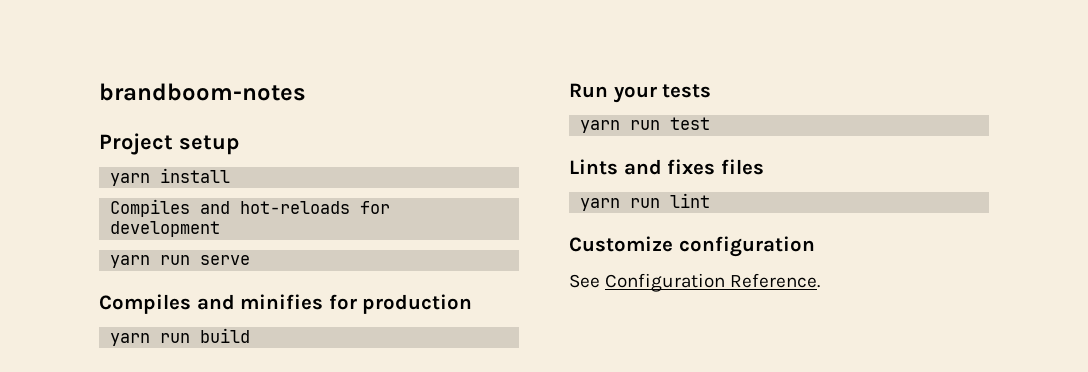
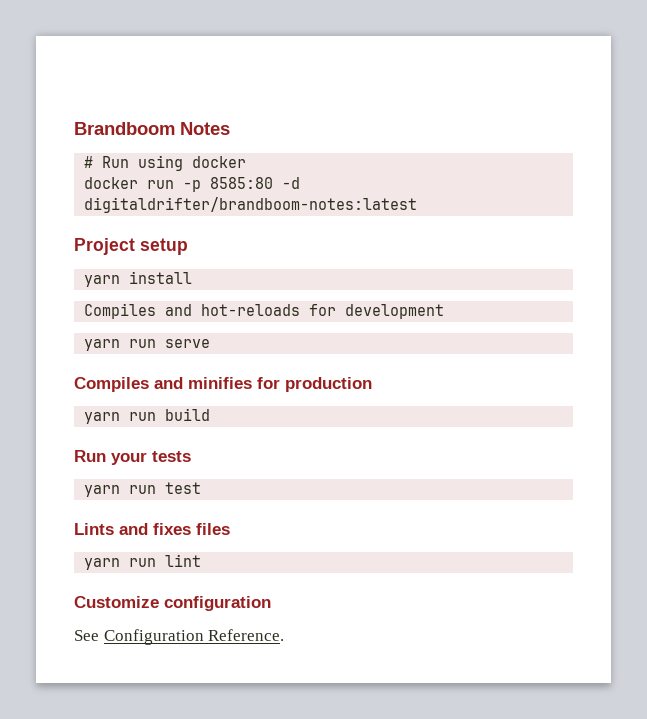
- brandboom-notes
+ Brandboom Notes
+ # Run using docker
+ docker run -p 8585:80 -d digitaldrifter/brandboom-notes:latest

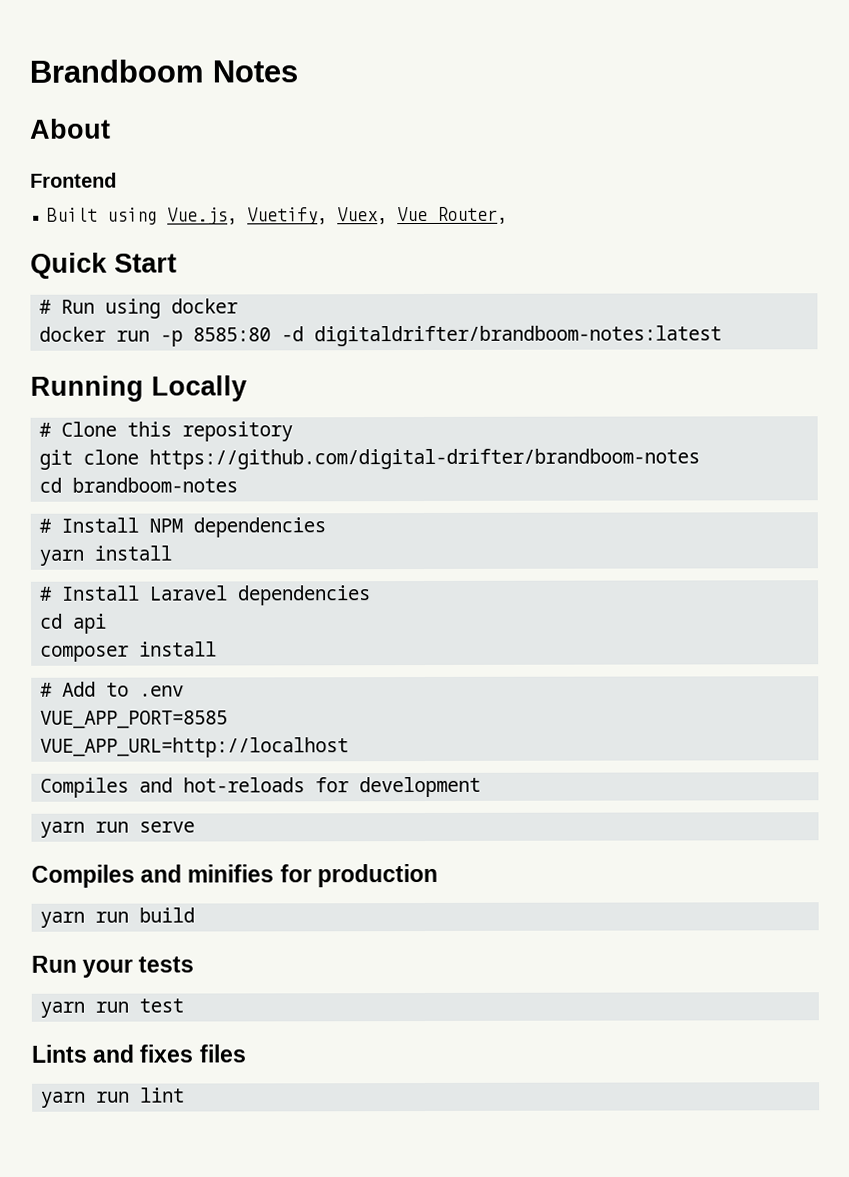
+ About
+ Frontend
+ Built using Vue.js, Vuetify, Vuex, Vue Router,
+ Quick Start
- Project setup
+ Running Locally
+ # Clone this repository
+ git clone https://github.com/digital-drifter/brandboom-notes
+ cd brandboom-notes
+ # Install NPM dependencies
  yarn install
+ # Install Laravel dependencies
+ cd api
+ composer install
+ # Add to .env
+ VUE_APP_PORT=8585
+ VUE_APP_URL=http://localhost
- Customize configuration
- See Configuration Reference.

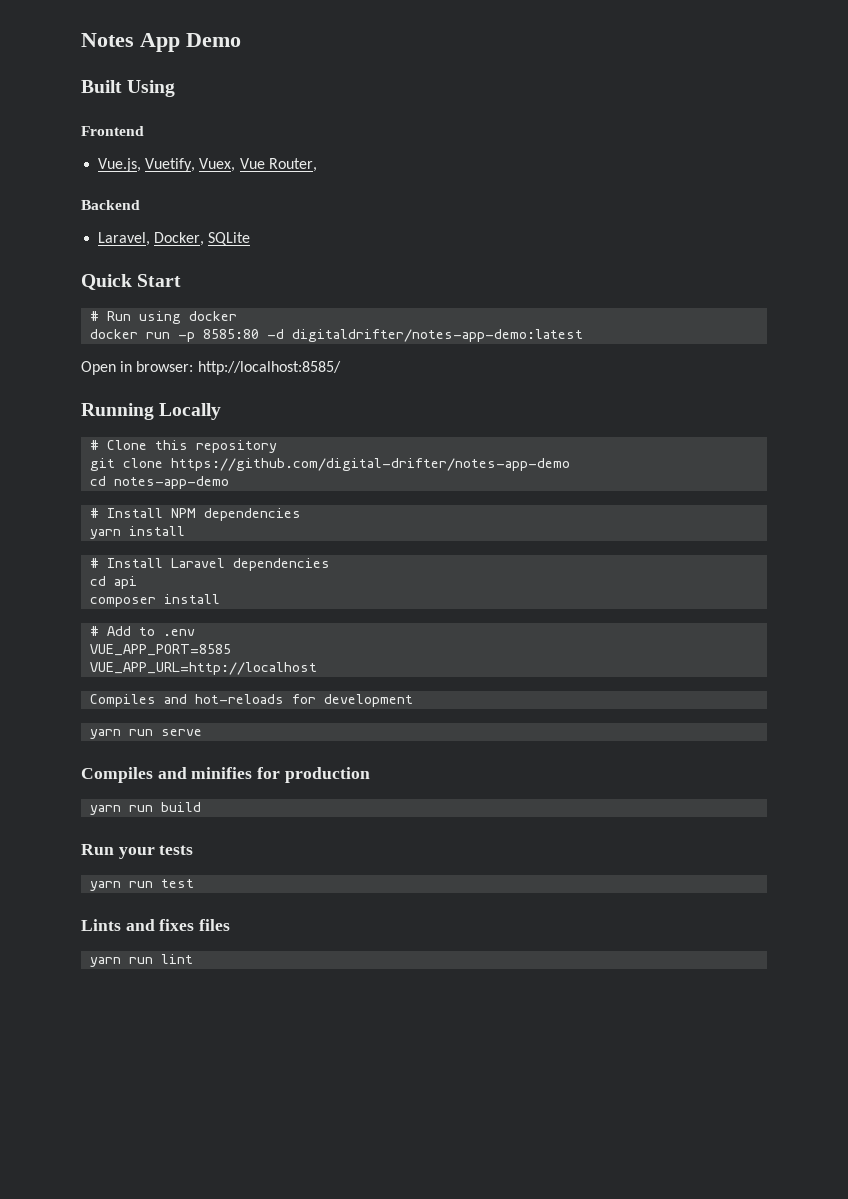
- Brandboom Notes
- About
+ Notes App Demo
+ Built Using
- Built using Vue.js, Vuetify, Vuex, Vue Router,
+ Vue.js, Vuetify, Vuex, Vue Router,
+ Backend
+ Laravel, Docker, SQLite
- docker run -p 8585:80 -d digitaldrifter/brandboom-notes:latest
+ docker run -p 8585:80 -d digitaldrifter/notes-app-demo:latest
+ Open in browser: http://localhost:8585/
- git clone https://github.com/digital-drifter/brandboom-notes
- cd brandboom-notes
+ git clone https://github.com/digital-drifter/notes-app-demo
+ cd notes-app-demo

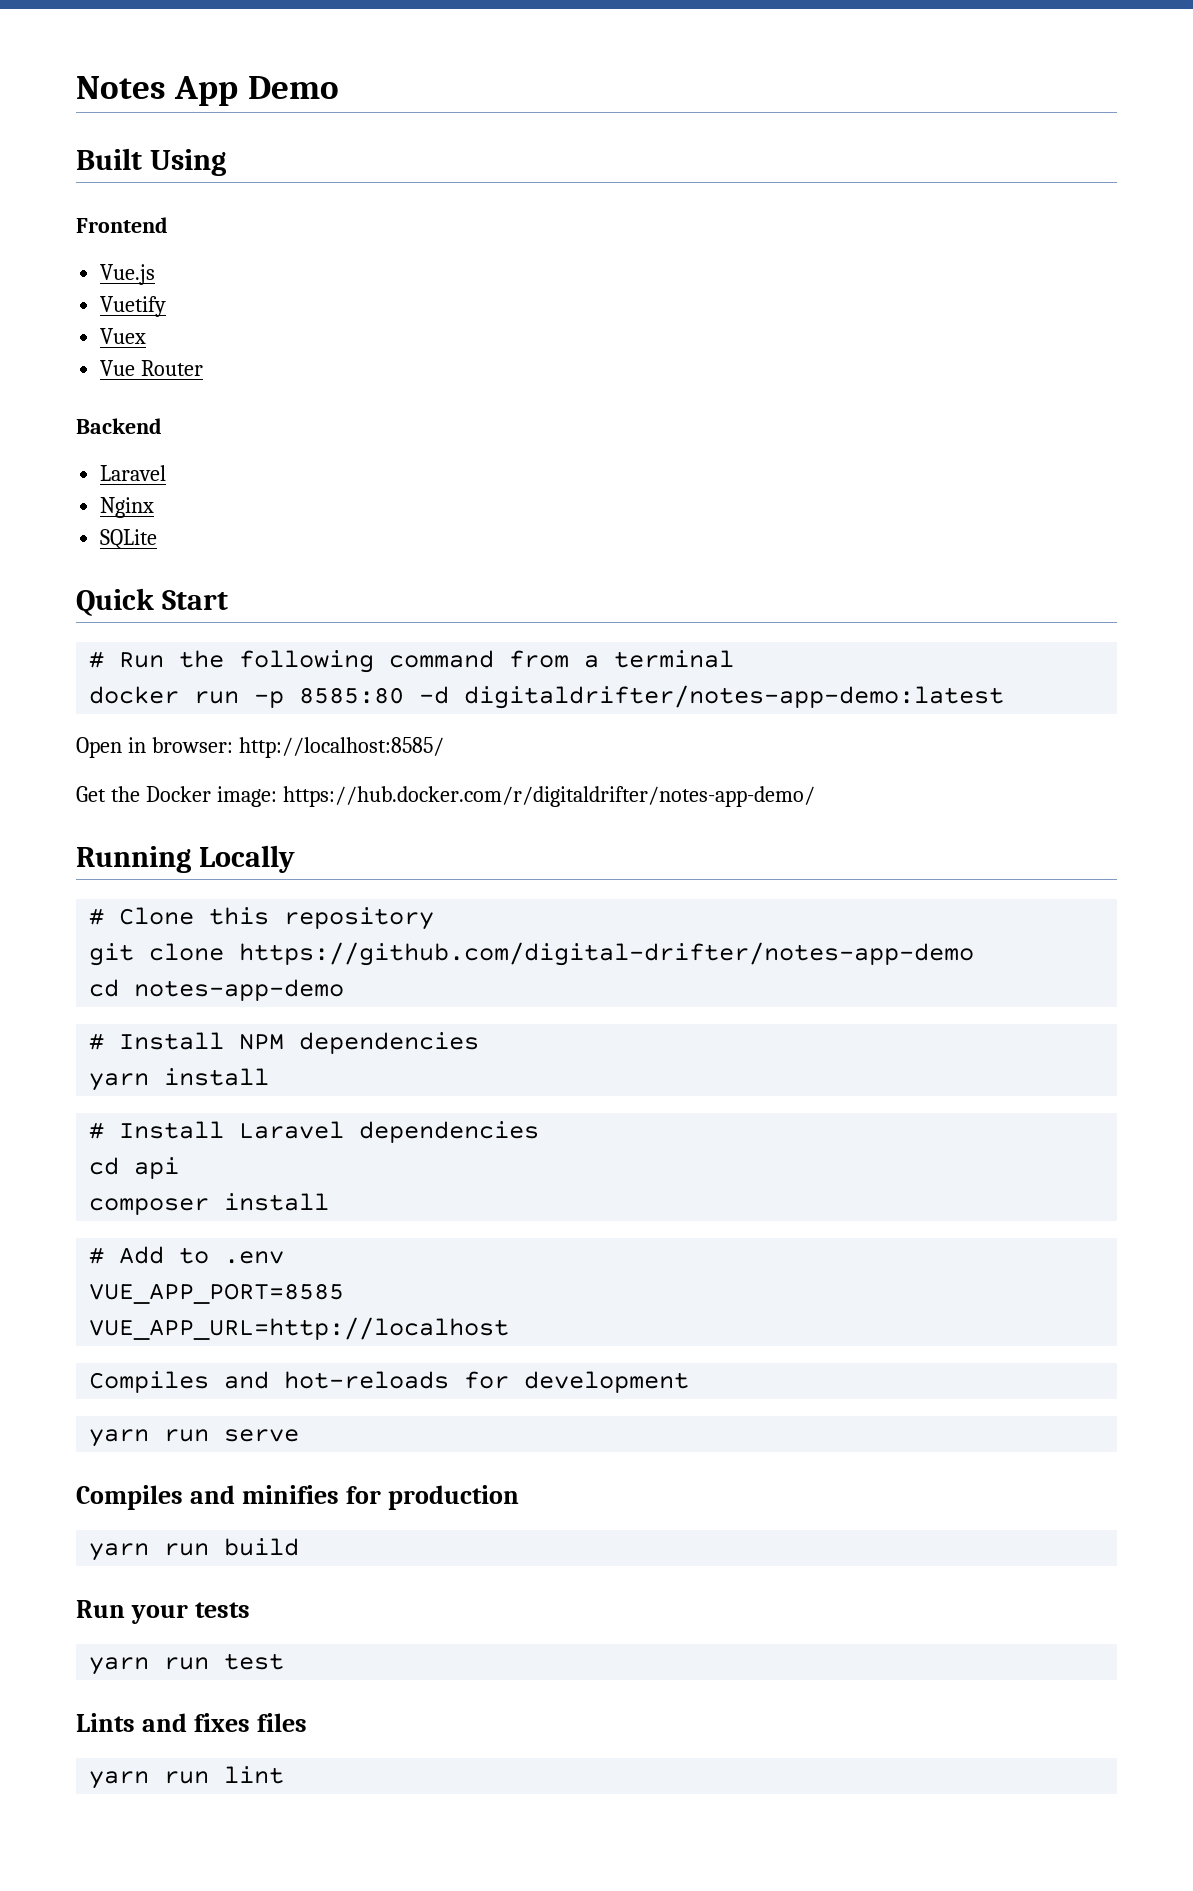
- Vue.js, Vuetify, Vuex, Vue Router,
+ Vue.js
+ Vuetify
+ Vuex
+ Vue Router
  Backend
- Laravel, Docker, SQLite
+ Laravel
+ Nginx
+ SQLite
- # Run using docker
+ # Run the following command from a terminal
+ Get the Docker image: https://hub.docker.com/r/digitaldrifter/notes-app-demo/

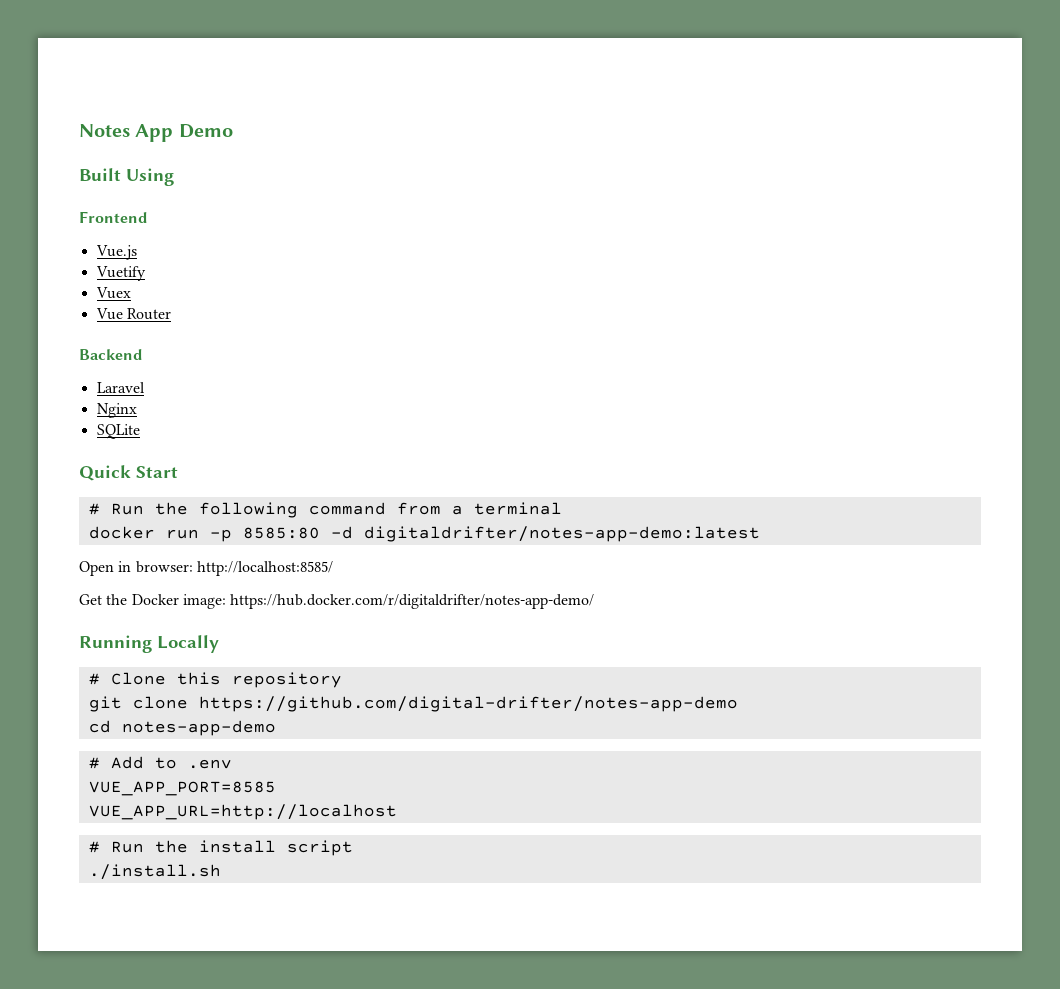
- # Install NPM dependencies
- yarn install
- # Install Laravel dependencies
- cd api
- composer install
- Compiles and hot-reloads for development
- yarn run serve
- Compiles and minifies for production
- yarn run build
- Run your tests
- yarn run test
- Lints and fixes files
- yarn run lint
+ # Run the install script
+ ./install.sh

